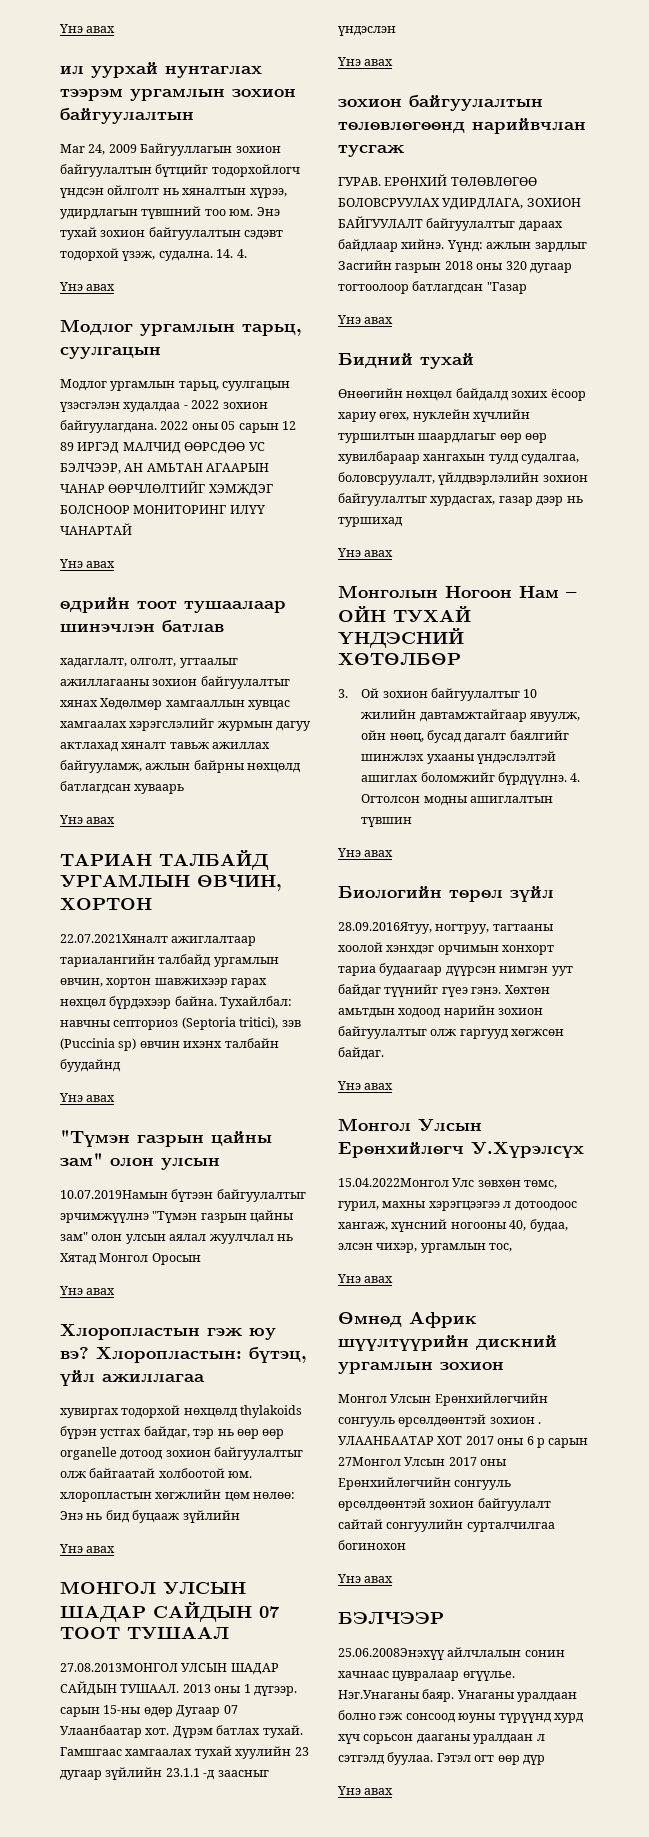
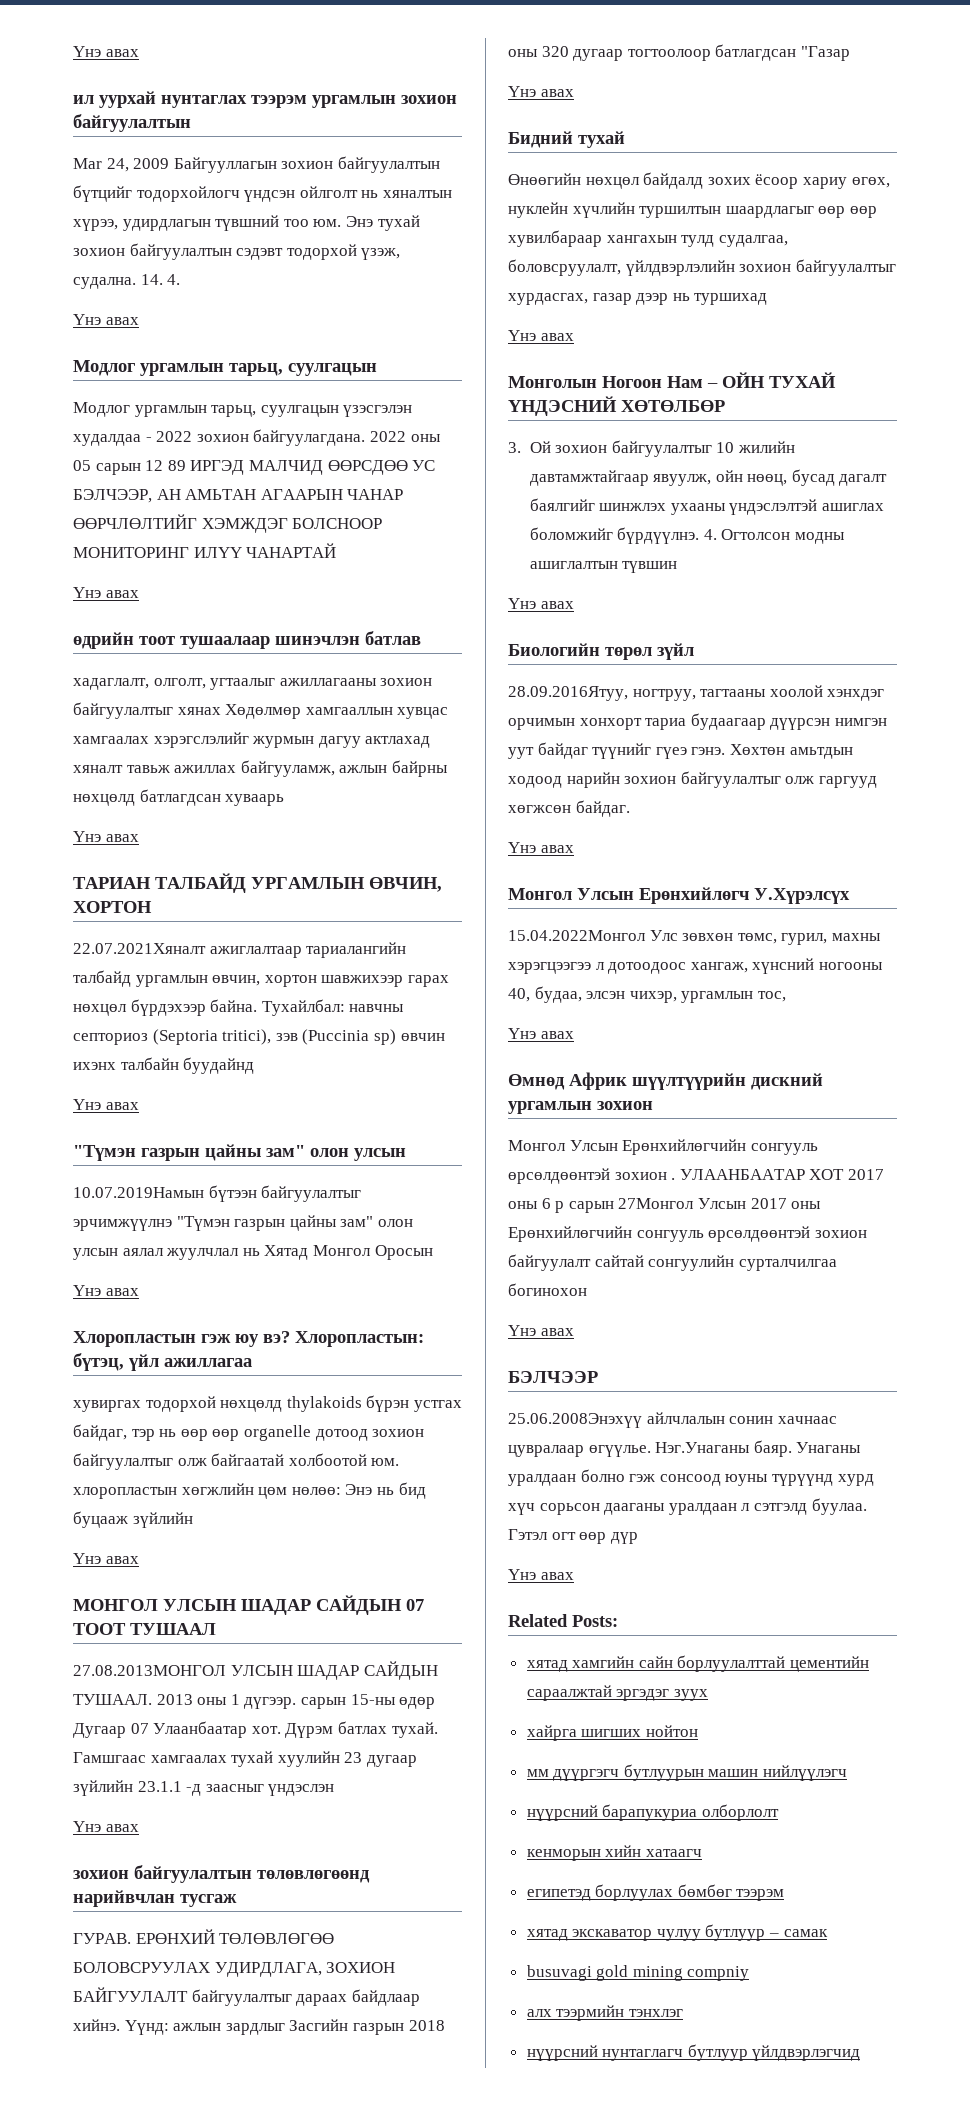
+ Related Posts:
+ хятад хамгийн сайн борлуулалттай цементийн сараалжтай эргэдэг зуух
+ хайрга шигших нойтон
+ мм дүүргэгч бутлуурын машин нийлүүлэгч
+ нүүрсний барапукуриа олборлолт
+ кенморын хийн хатаагч
+ египетэд борлуулах бөмбөг тээрэм
+ хятад экскаватор чулуу бутлуур – самак
+ busuvagi gold mining compniy
+ алх тээрмийн тэнхлэг
+ нүүрсний нунтаглагч бутлуур үйлдвэрлэгчид

